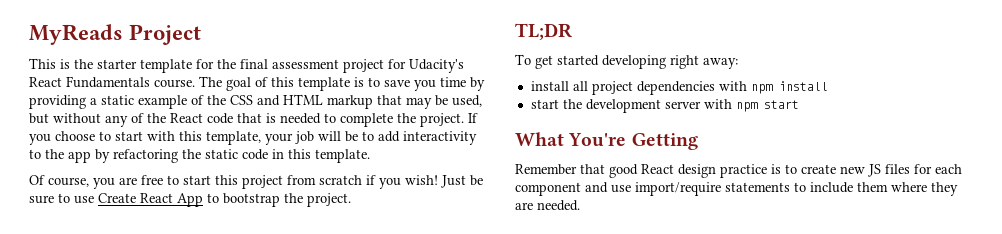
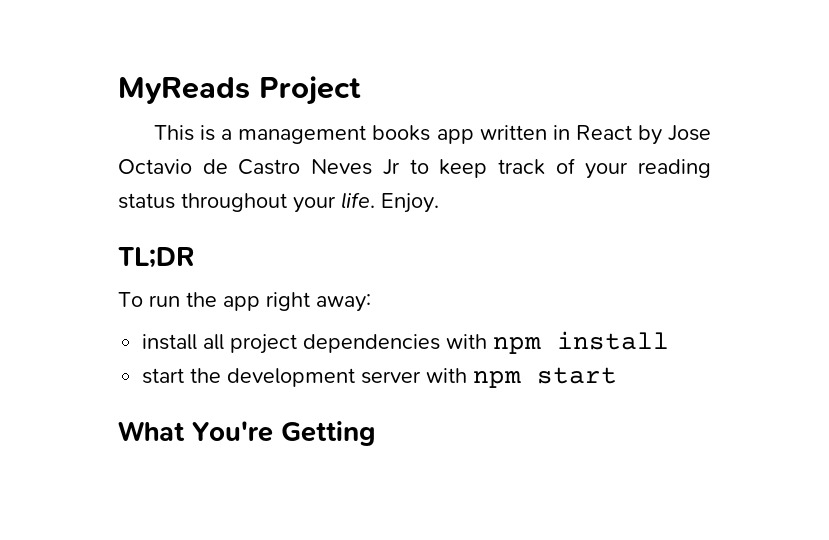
- This is the starter template for the final assessment project for Udacity's React Fundamentals course. The goal of this template is to save you time by providing a static example of the CSS and HTML markup that may be used, but without any of the React code that is needed to complete the project. If you choose to start with this template, your job will be to add interactivity to the app by refactoring the static code in this template.
- Of course, you are free to start this project from scratch if you wish! Just be sure to use Create React App to bootstrap the project.
+ This is a management books app written in React by Jose Octavio de Castro Neves Jr to keep track of your reading status throughout your life. Enjoy.
- To get started developing right away:
+ To run the app right away:
- Remember that good React design practice is to create new JS files for each component and use import/require statements to include them where they are needed.

